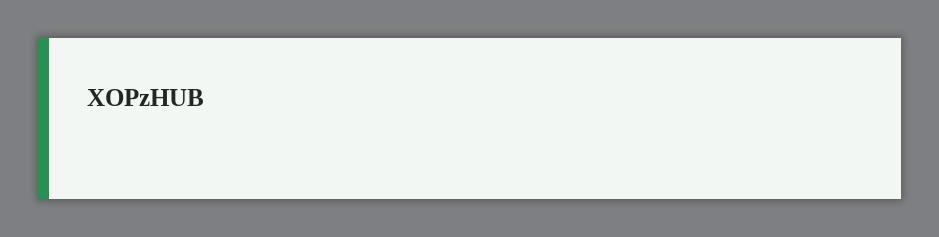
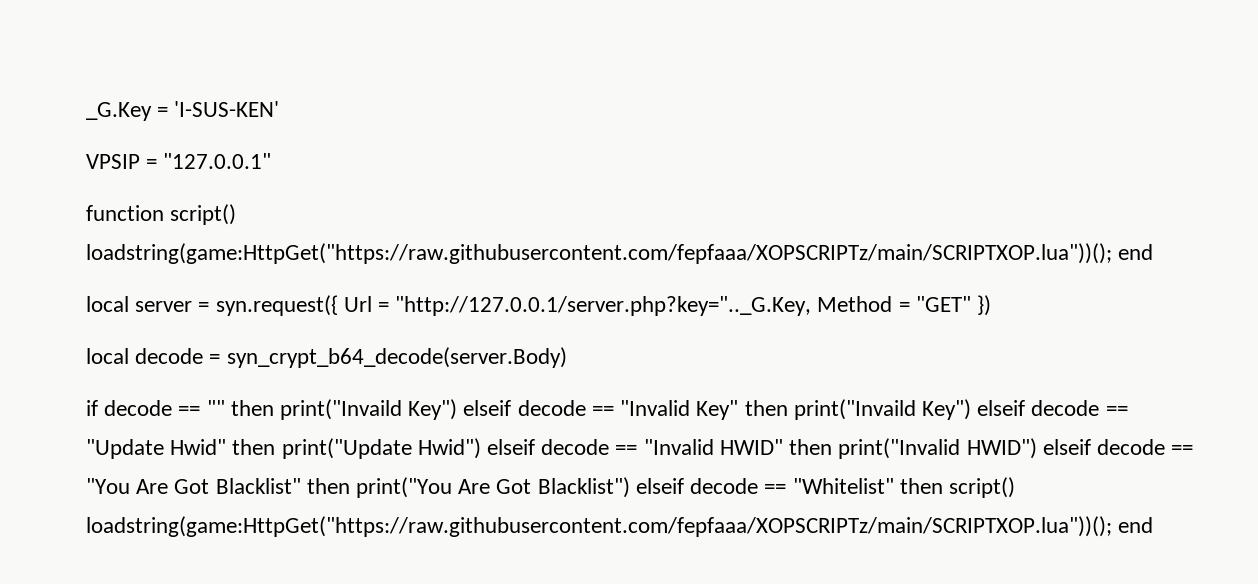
- XOPzHUB
+ _G.Key = 'I-SUS-KEN'
+ VPSIP = "127.0.0.1"
+ function script() loadstring(game:HttpGet("https://raw.githubusercontent.com/fepfaaa/XOPSCRIPTz/main/SCRIPTXOP.lua"))(); end
+ local server = syn.request({ Url = "http://127.0.0.1/server.php?key=".._G.Key, Method = "GET" })
+ local decode = syn_crypt_b64_decode(server.Body)
+ if decode == "" then print("Invaild Key") elseif decode == "Invalid Key" then print("Invaild Key") elseif decode == "Update Hwid" then print("Update Hwid") elseif decode == "Invalid HWID" then print("Invalid HWID") elseif decode == "You Are Got Blacklist" then print("You Are Got Blacklist") elseif decode == "Whitelist" then script() loadstring(game:HttpGet("https://raw.githubusercontent.com/fepfaaa/XOPSCRIPTz/main/SCRIPTXOP.lua"))(); end

